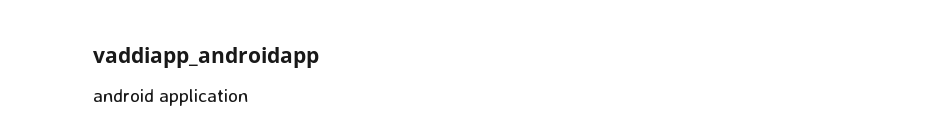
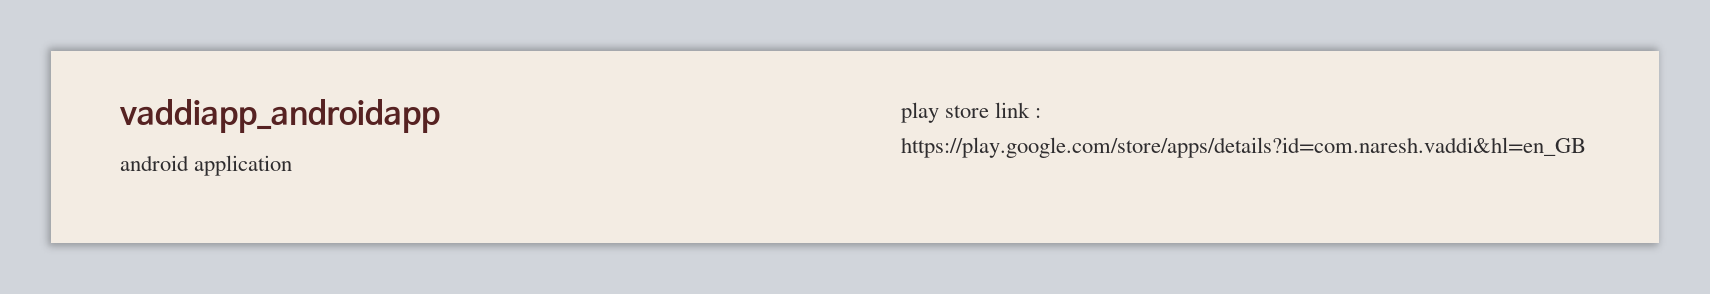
+ play store link : https://play.google.com/store/apps/details?id=com.naresh.vaddi&hl=en_GB

